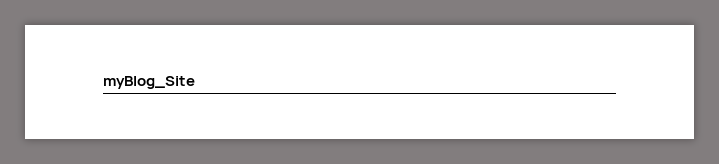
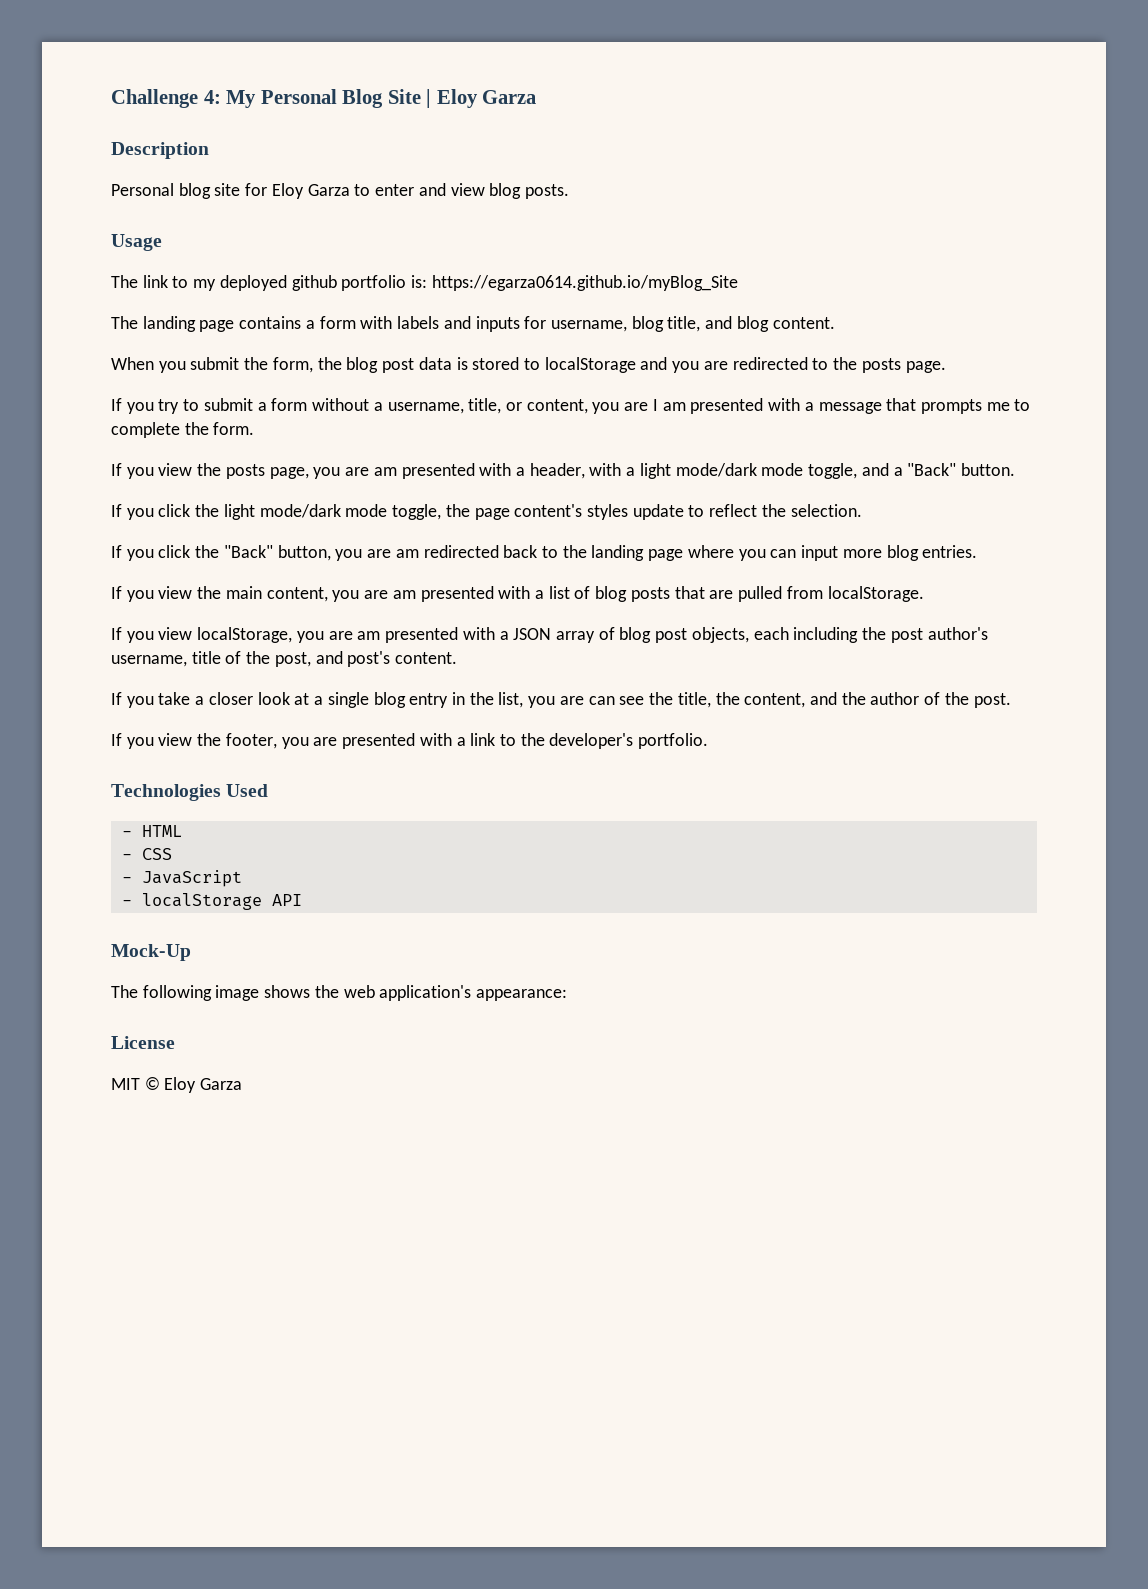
- myBlog_Site
+ Challenge 4: My Personal Blog Site | Eloy Garza
+ Description
+ Personal blog site for Eloy Garza to enter and view blog posts.
+ Usage
+ The link to my deployed github portfolio is: https://egarza0614.github.io/myBlog_Site
+ The landing page contains a form with labels and inputs for username, blog title, and blog content.
+ When you submit the form, the blog post data is stored to localStorage and you are redirected to the posts page.
+ If you try to submit a form without a username, title, or content, you are I am presented with a message that prompts me to complete the form.
+ If you view the posts page, you are am presented with a header, with a light mode/dark mode toggle, and a "Back" button.
+ If you click the light mode/dark mode toggle, the page content's styles update to reflect the selection.
+ If you click the "Back" button, you are am redirected back to the landing page where you can input more blog entries.
+ If you view the main content, you are am presented with a list of blog posts that are pulled from localStorage.
+ If you view localStorage, you are am presented with a JSON array of blog post objects, each including the post author's username, title of the post, and post's content.
+ If you take a closer look at a single blog entry in the list, you are can see the title, the content, and the author of the post.
+ If you view the footer, you are presented with a link to the developer's portfolio.
+ Technologies Used
+ - HTML
+ - CSS
+ - JavaScript
+ - localStorage API
+ Mock-Up
+ The following image shows the web application's appearance:
+ License
+ MIT © Eloy Garza

